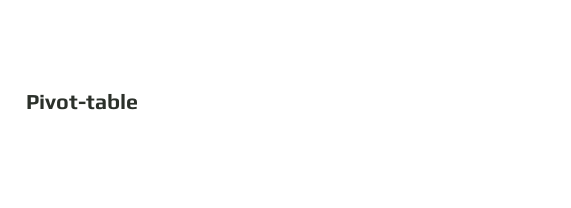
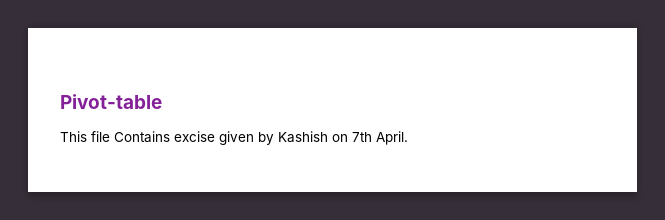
+ This file Contains excise given by Kashish on 7th April.

